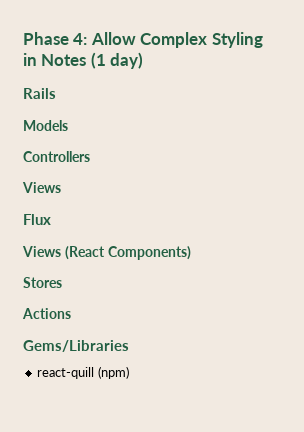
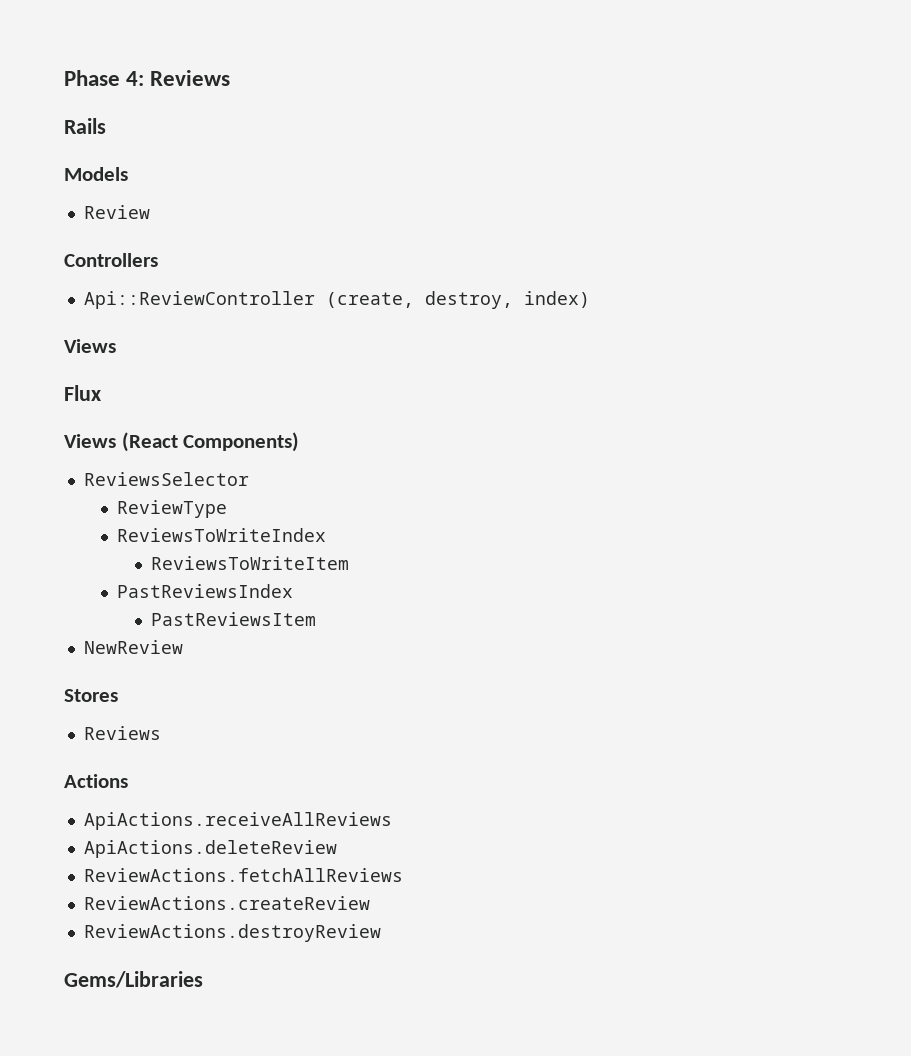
- Phase 4: Allow Complex Styling in Notes (1 day)
+ Phase 4: Reviews
+ Review
+ Api::ReviewController (create, destroy, index)
+ ReviewsSelector
+ ReviewType
+ ReviewsToWriteIndex
+ ReviewsToWriteItem
+ PastReviewsIndex
+ PastReviewsItem
+ NewReview
  Stores
+ Reviews
+ ApiActions.receiveAllReviews
+ ApiActions.deleteReview
+ ReviewActions.fetchAllReviews
+ ReviewActions.createReview
+ ReviewActions.destroyReview
- react-quill (npm)

